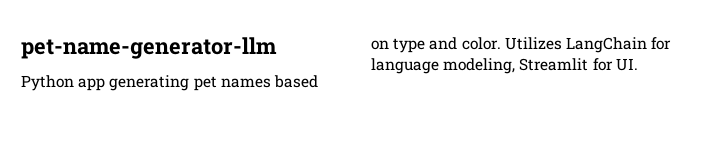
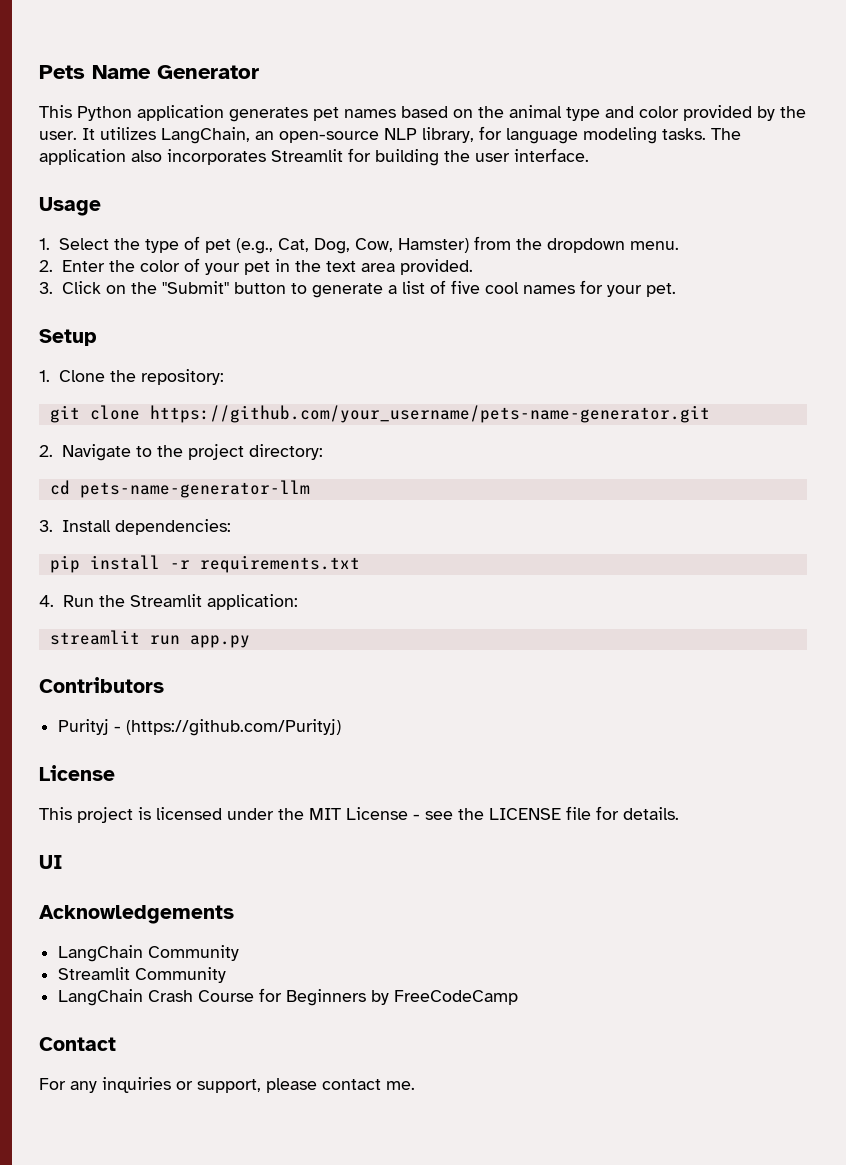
- pet-name-generator-llm
- Python app generating pet names based on type and color. Utilizes LangChain for language modeling, Streamlit for UI.
+ Pets Name Generator
+ This Python application generates pet names based on the animal type and color provided by the user. It utilizes LangChain, an open-source NLP library, for language modeling tasks. The application also incorporates Streamlit for building the user interface.
+ Usage
+ 1. Select the type of pet (e.g., Cat, Dog, Cow, Hamster) from the dropdown menu.
+ 2. Enter the color of your pet in the text area provided.
+ 3. Click on the "Submit" button to generate a list of five cool names for your pet.
+ Setup
+ 1. Clone the repository:
+ git clone https://github.com/your_username/pets-name-generator.git
+ 2. Navigate to the project directory:
+ cd pets-name-generator-llm
+ 3. Install dependencies:
+ pip install -r requirements.txt
+ 4. Run the Streamlit application:
+ streamlit run app.py
+ Contributors
+ Purityj - (https://github.com/Purityj)
+ License
+ This project is licensed under the MIT License - see the LICENSE file for details.
+ UI
+ Acknowledgements
+ LangChain Community
+ Streamlit Community
+ LangChain Crash Course for Beginners by FreeCodeCamp
+ Contact
+ For any inquiries or support, please contact me.

